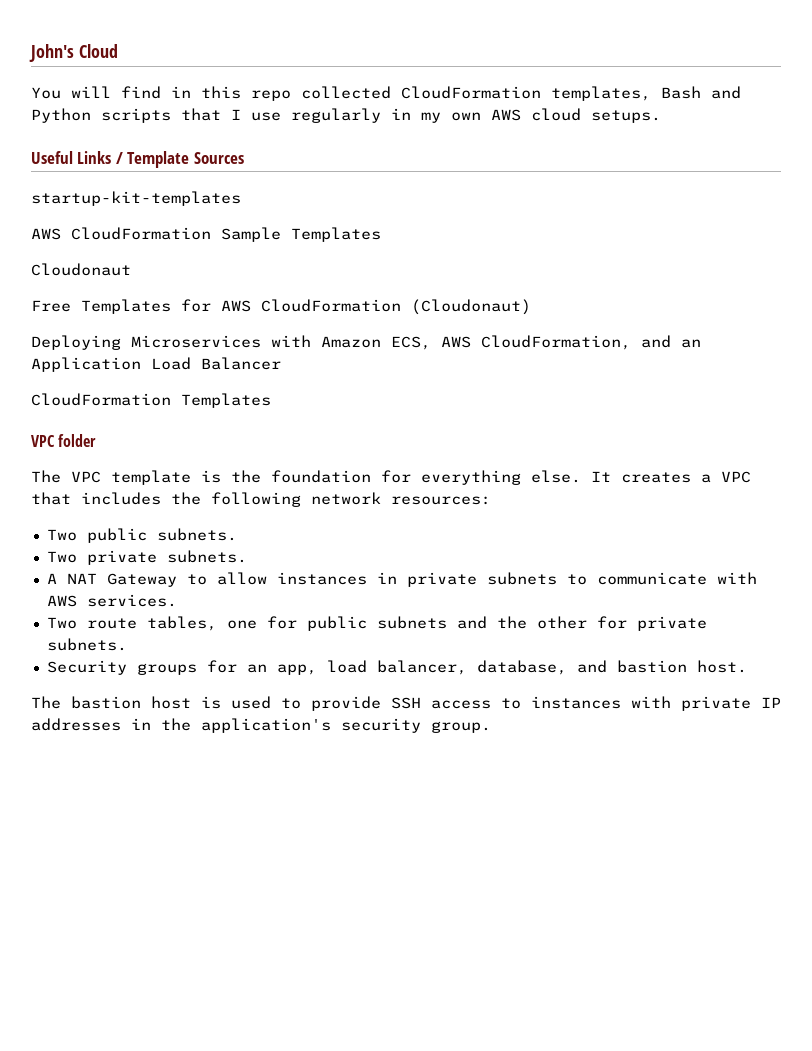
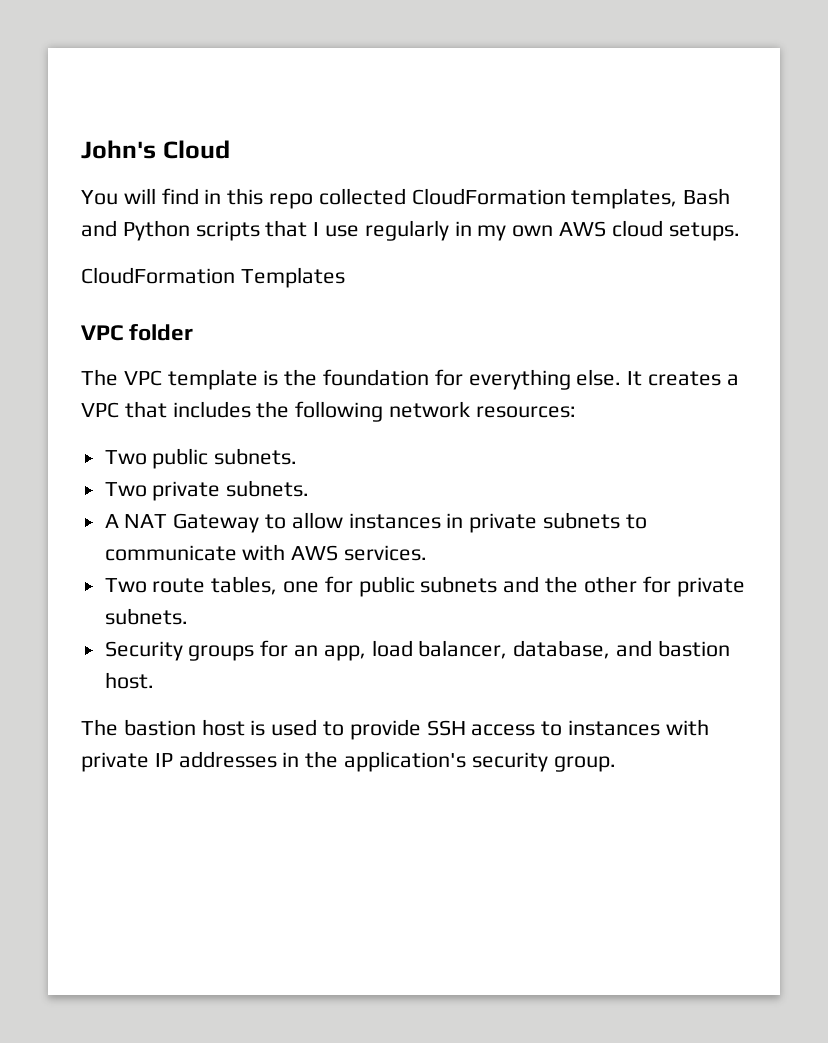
- Useful Links / Template Sources
- startup-kit-templates
- AWS CloudFormation Sample Templates
- Cloudonaut
- Free Templates for AWS CloudFormation (Cloudonaut)
- Deploying Microservices with Amazon ECS, AWS CloudFormation, and an Application Load Balancer

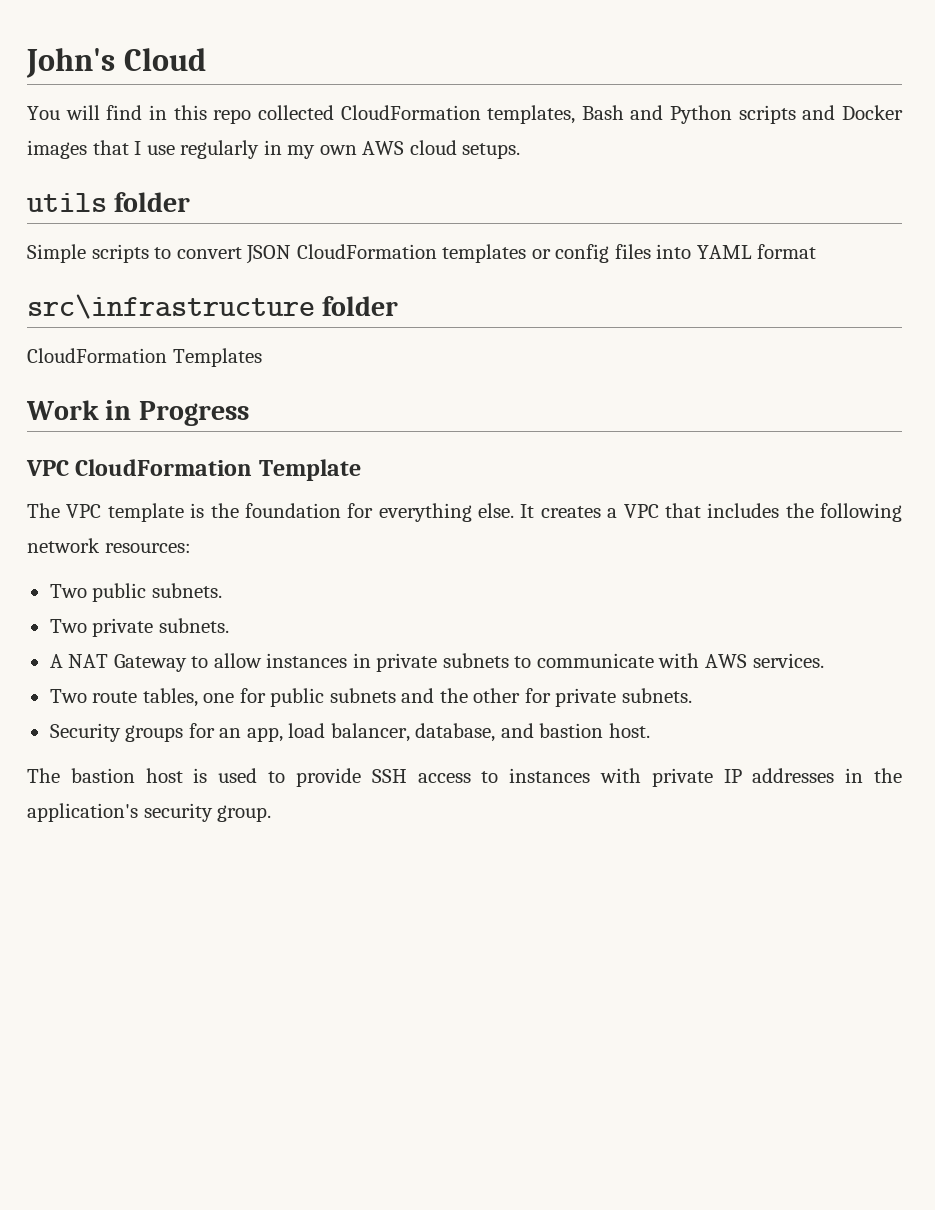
- You will find in this repo collected CloudFormation templates, Bash and Python scripts that I use regularly in my own AWS cloud setups.
+ You will find in this repo collected CloudFormation templates, Bash and Python scripts and Docker images that I use regularly in my own AWS cloud setups.
+ utils folder
+ Simple scripts to convert JSON CloudFormation templates or config files into YAML format
+ src\infrastructure folder
- VPC folder
+ Work in Progress
+ VPC CloudFormation Template

